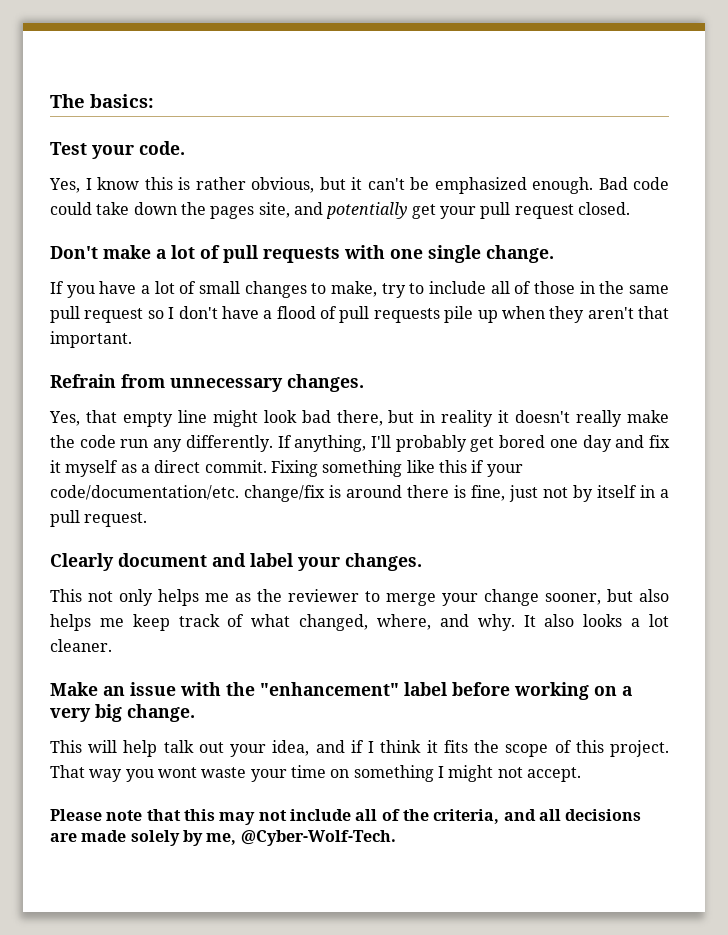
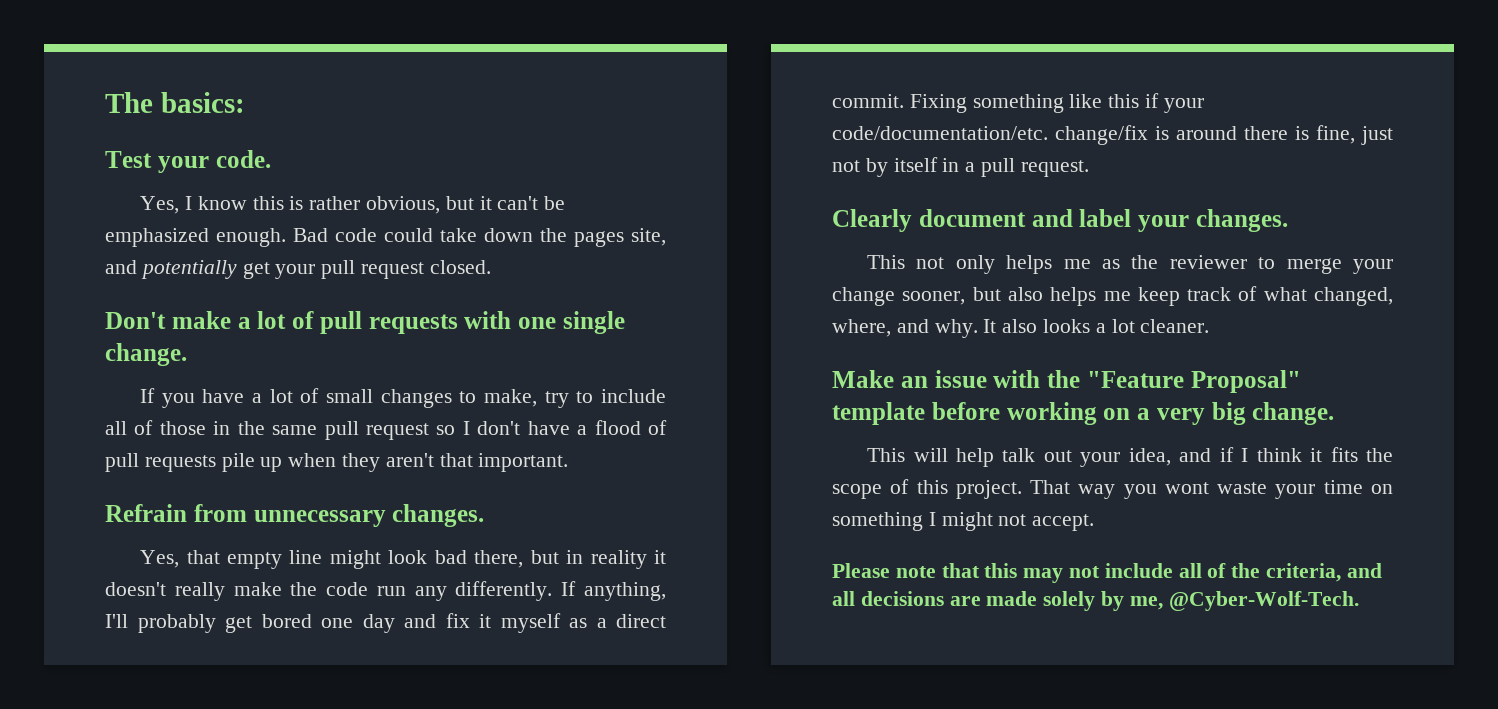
- Make an issue with the "enhancement" label before working on a very big change.
+ Make an issue with the "Feature Proposal" template before working on a very big change.

